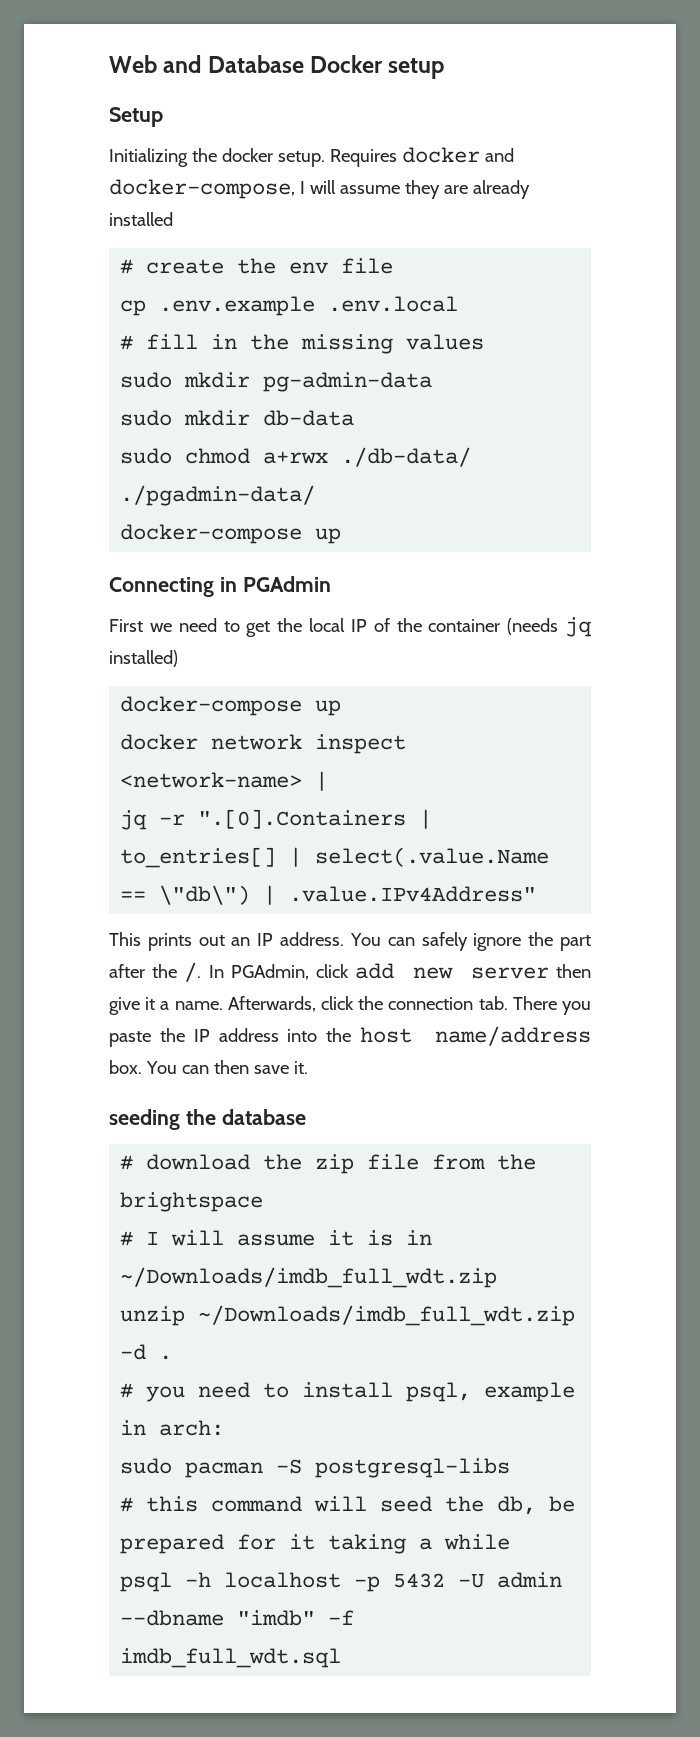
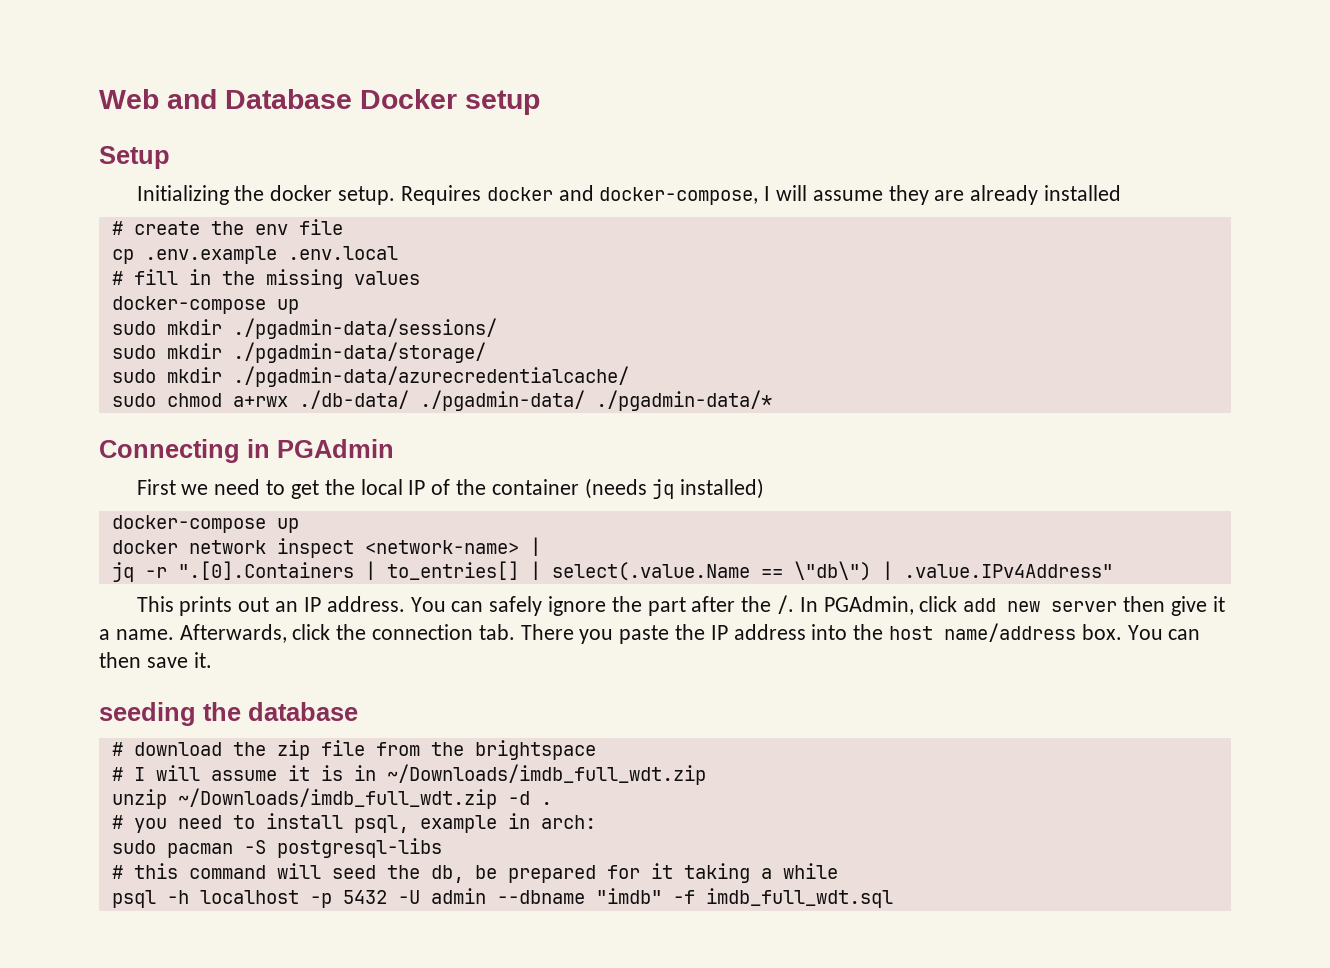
  # fill in the missing values
- sudo mkdir pg-admin-data
- sudo mkdir db-data
+ docker-compose up
+ sudo mkdir ./pgadmin-data/sessions/
+ sudo mkdir ./pgadmin-data/storage/
+ sudo mkdir ./pgadmin-data/azurecredentialcache/
- sudo chmod a+rwx ./db-data/ ./pgadmin-data/
- docker-compose up
+ sudo chmod a+rwx ./db-data/ ./pgadmin-data/ ./pgadmin-data/*

